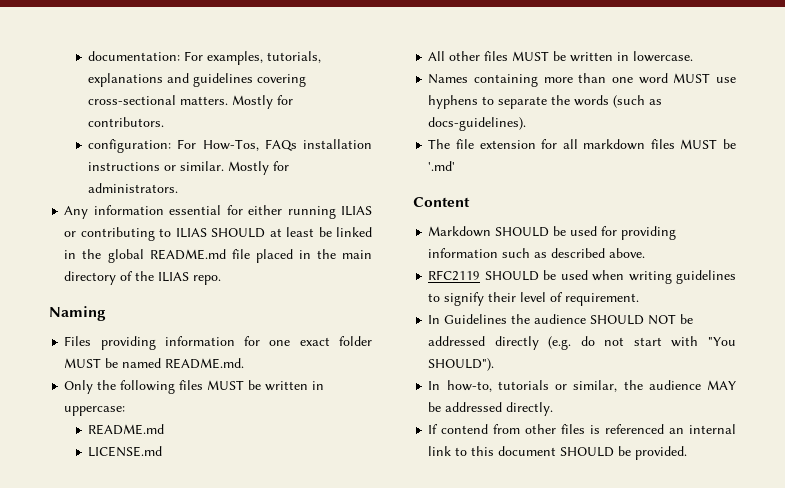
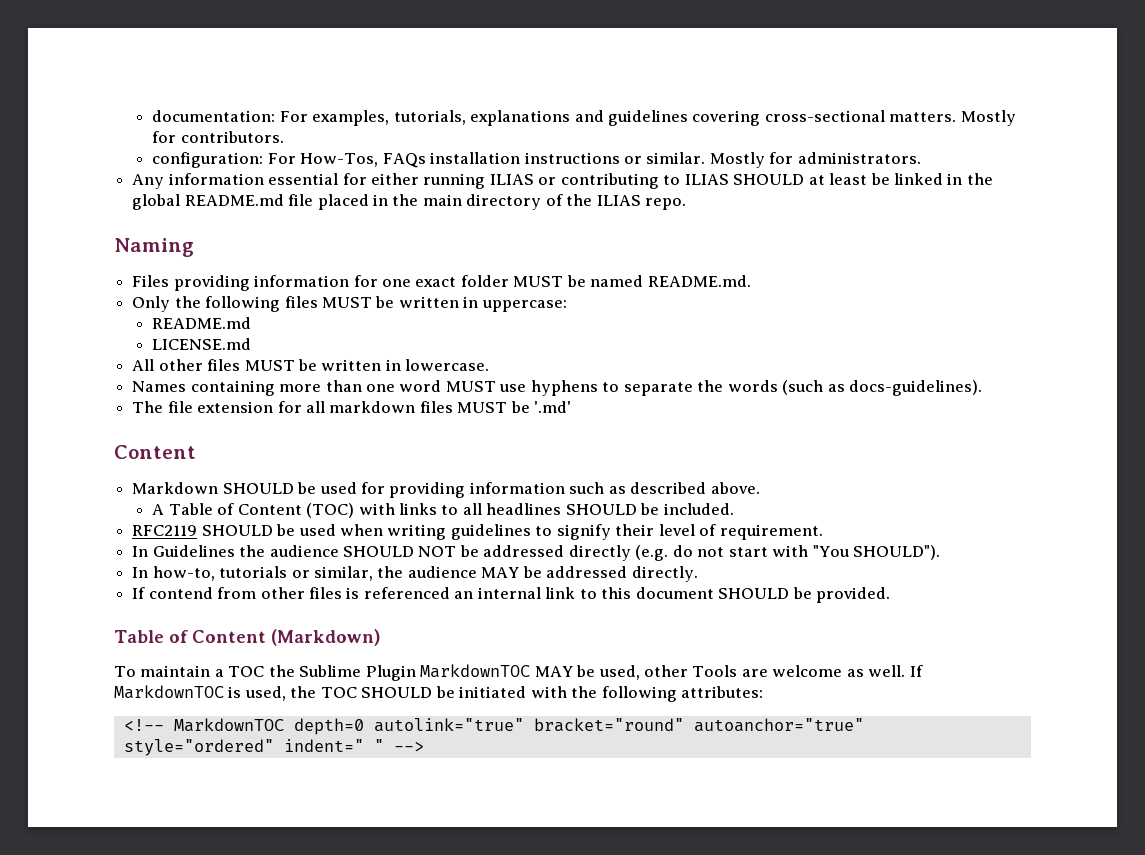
+ A Table of Content (TOC) with links to all headlines SHOULD be included.
+ Table of Content (Markdown)
+ To maintain a TOC the Sublime Plugin MarkdownTOC MAY be used, other Tools are welcome as well. If MarkdownTOC is used, the TOC SHOULD be initiated with the following attributes:
+ <!-- MarkdownTOC depth=0 autolink="true" bracket="round" autoanchor="true" style="ordered" indent=" " -->

